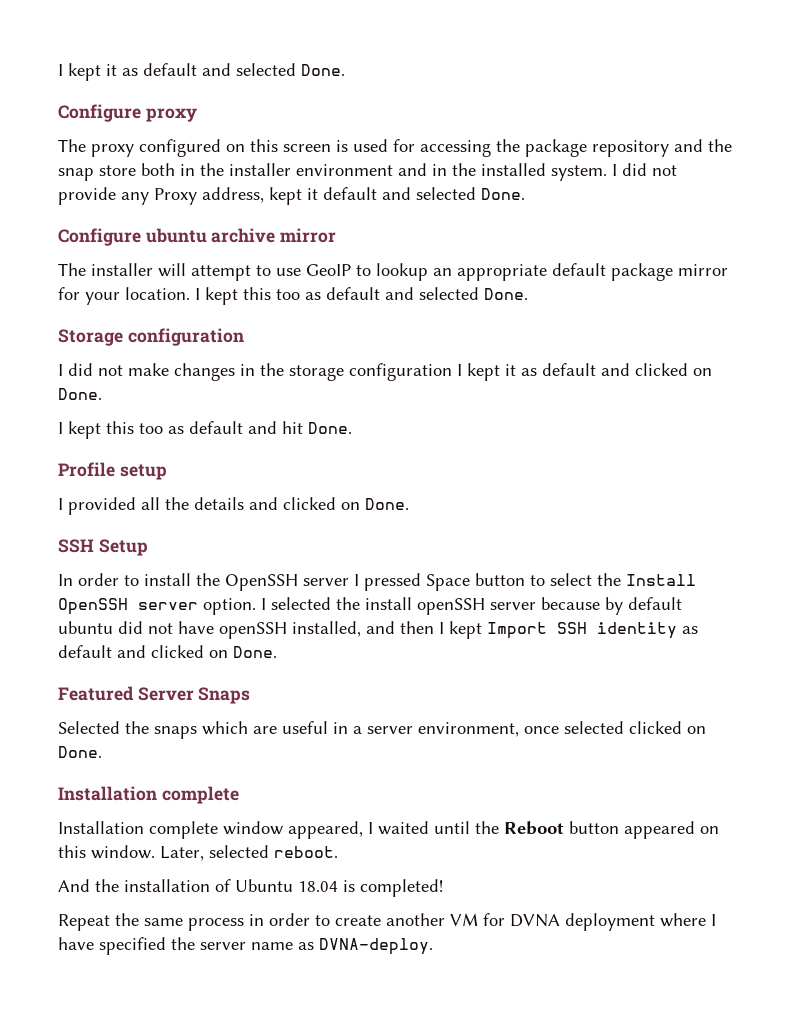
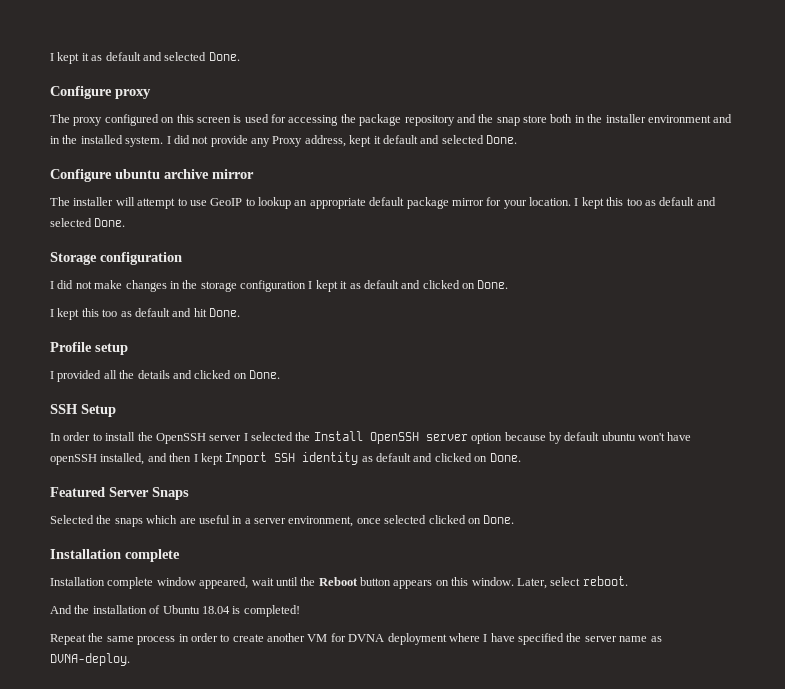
- In order to install the OpenSSH server I pressed Space button to select the Install OpenSSH server option. I selected the install openSSH server because by default ubuntu did not have openSSH installed, and then I kept Import SSH identity as default and clicked on Done.
+ In order to install the OpenSSH server I selected the Install OpenSSH server option because by default ubuntu won't have openSSH installed, and then I kept Import SSH identity as default and clicked on Done.
- Installation complete window appeared, I waited until the Reboot button appeared on this window.
+ Installation complete window appeared, wait until the Reboot button appears on this window.
- Later, selected reboot.
+ Later, select reboot.

